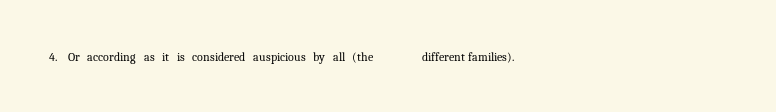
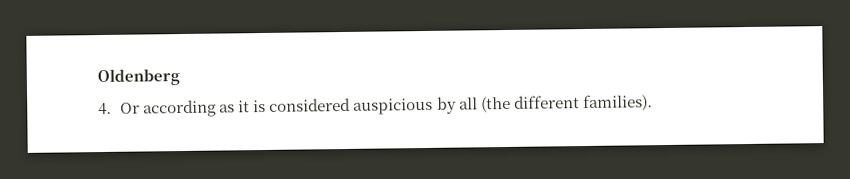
+ Oldenberg

